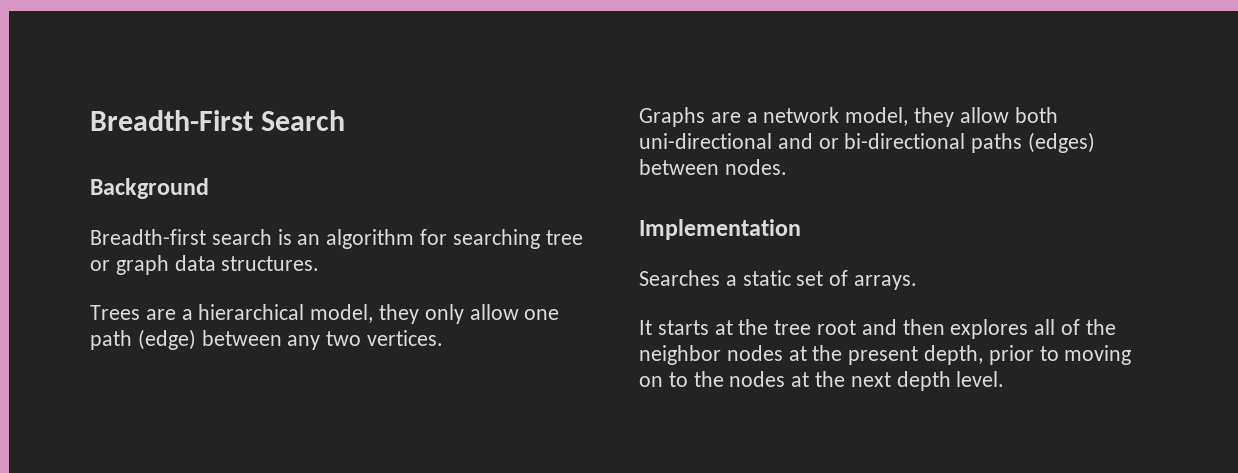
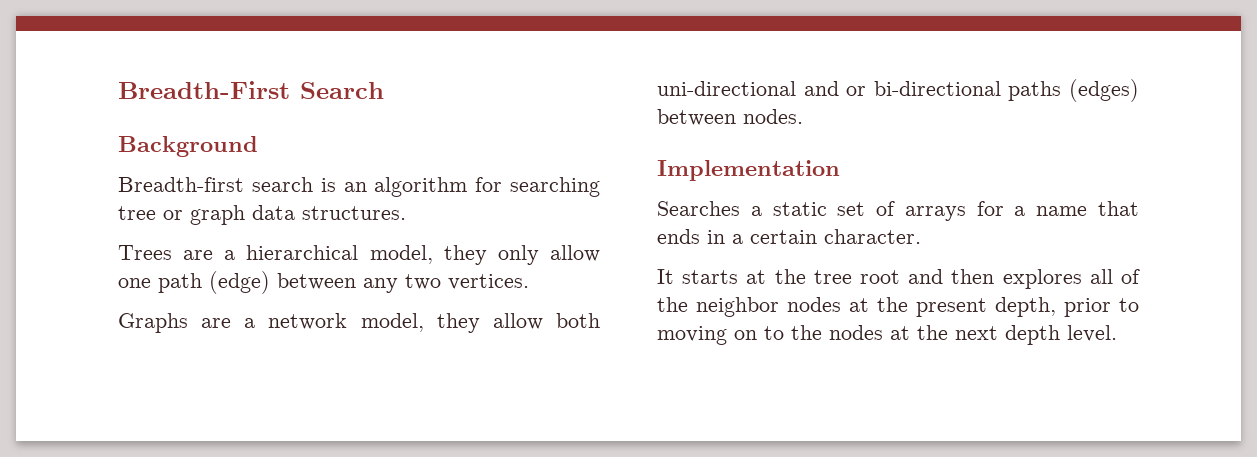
- Searches a static set of arrays.
+ Searches a static set of arrays for a name that ends in a certain character.

